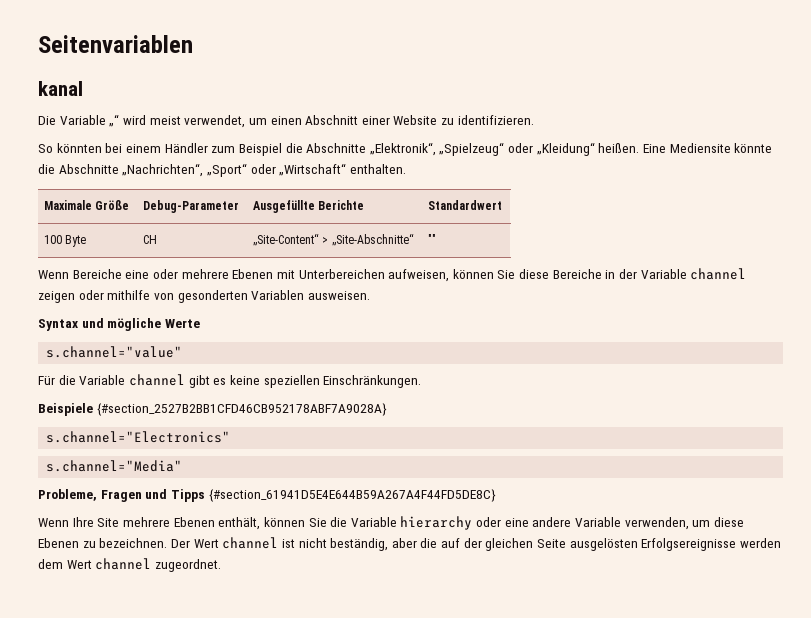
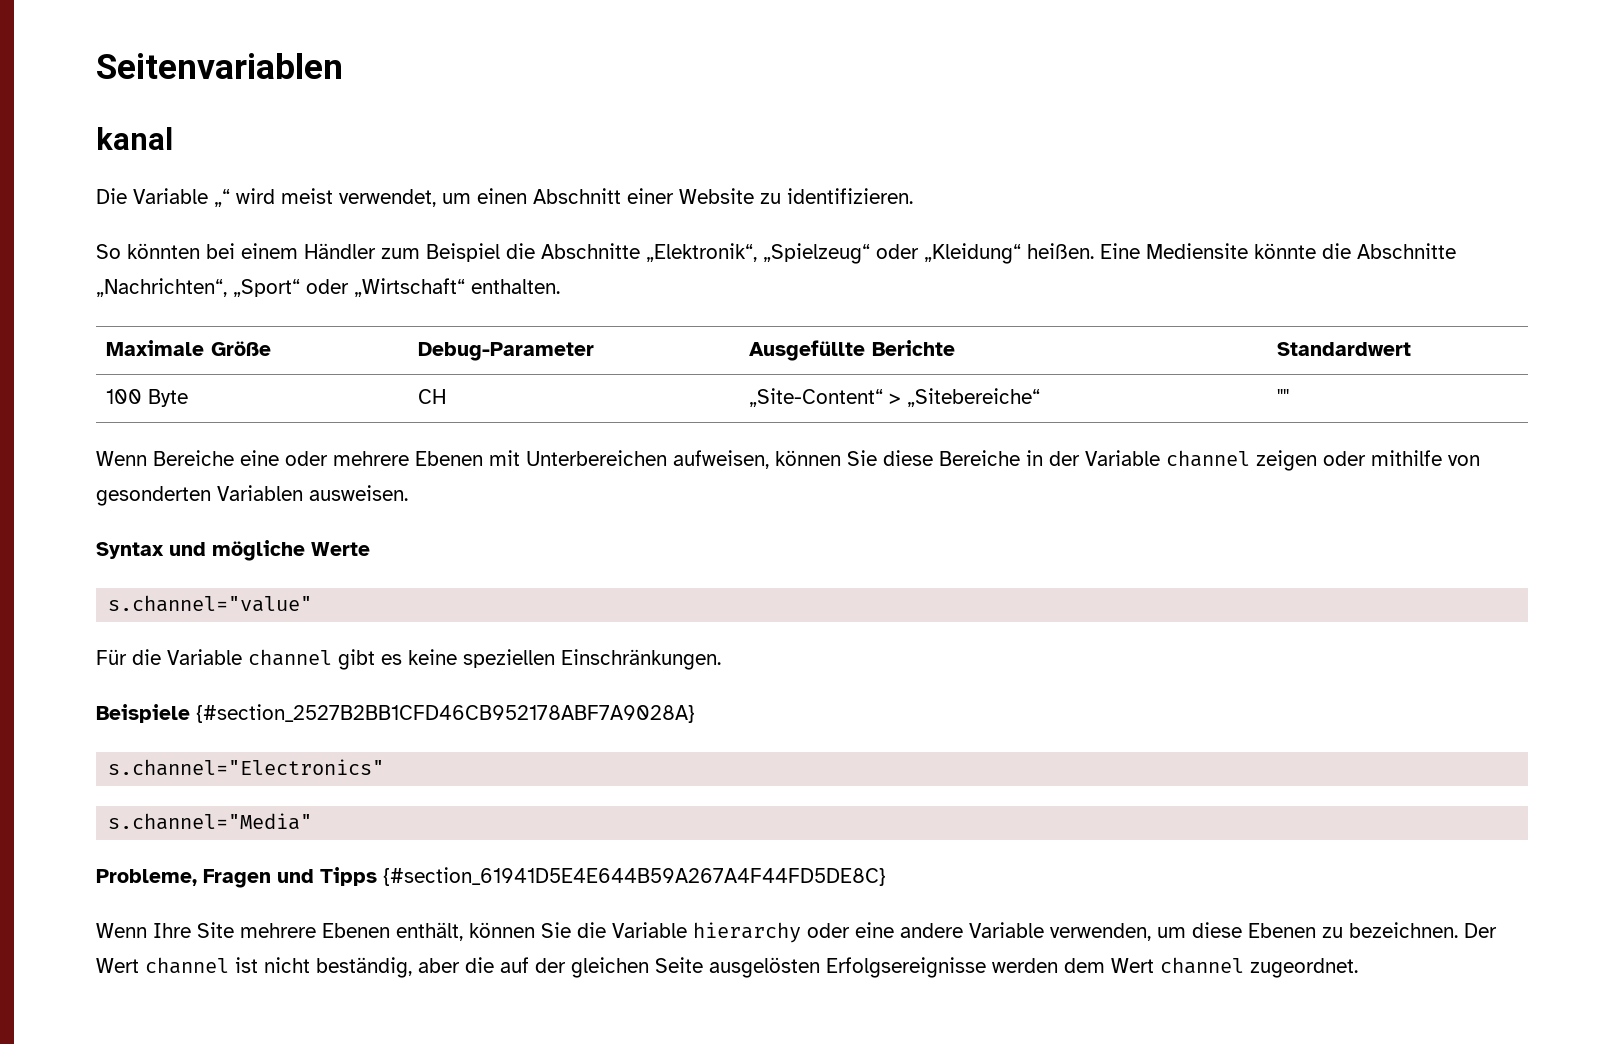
- 100 Byte | CH | „Site-Content“ > „Site-Abschnitte“ | ""
+ 100 Byte | CH | „Site-Content“ > „Sitebereiche“ | ""

